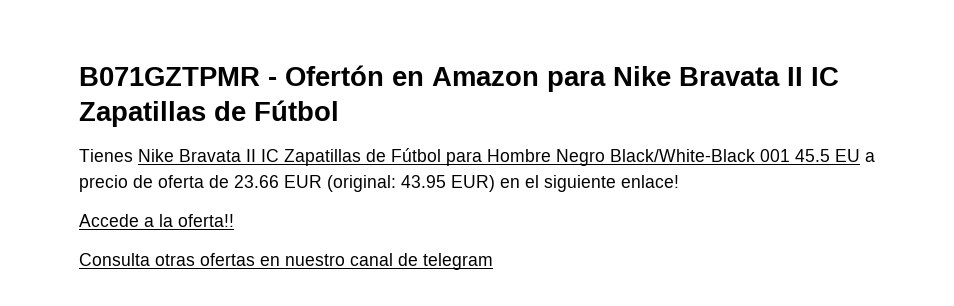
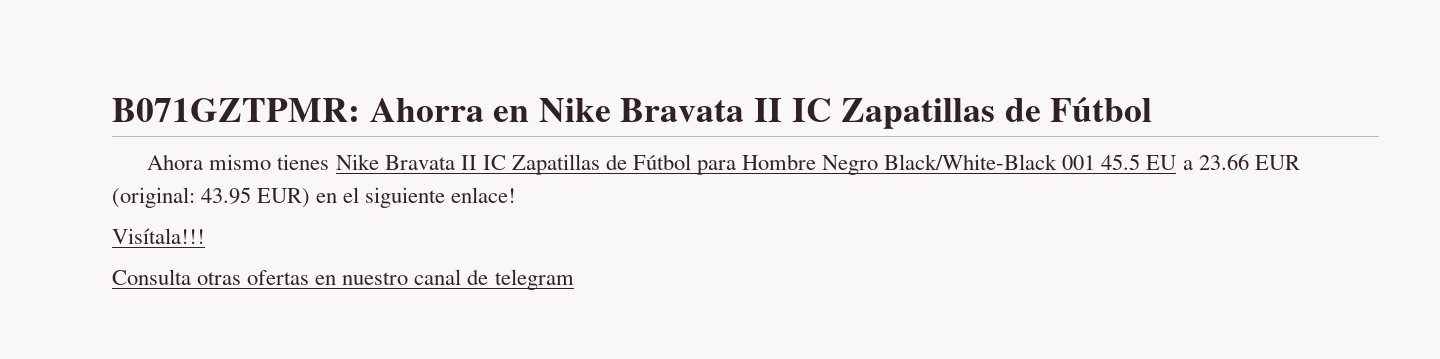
- B071GZTPMR - Ofertón en Amazon para Nike Bravata II IC Zapatillas de Fútbol
+ B071GZTPMR: Ahorra en Nike Bravata II IC Zapatillas de Fútbol
- Tienes Nike Bravata II IC Zapatillas de Fútbol para Hombre Negro Black/White-Black 001 45.5 EU a precio de oferta de 23.66 EUR (original: 43.95 EUR) en el siguiente enlace!
+ Ahora mismo tienes Nike Bravata II IC Zapatillas de Fútbol para Hombre Negro Black/White-Black 001 45.5 EU a 23.66 EUR (original: 43.95 EUR) en el siguiente enlace!
- Accede a la oferta!!
+ Visítala!!!

